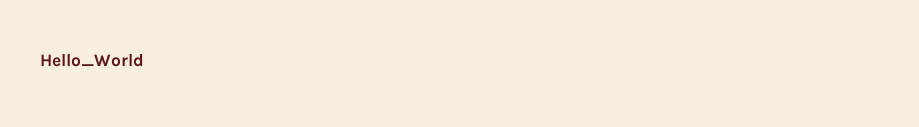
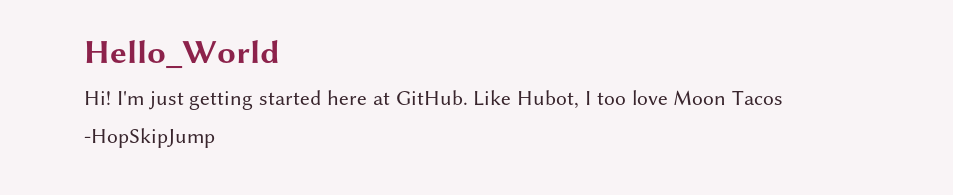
+ Hi! I'm just getting started here at GitHub. Like Hubot, I too love Moon Tacos
+ -HopSkipJump

